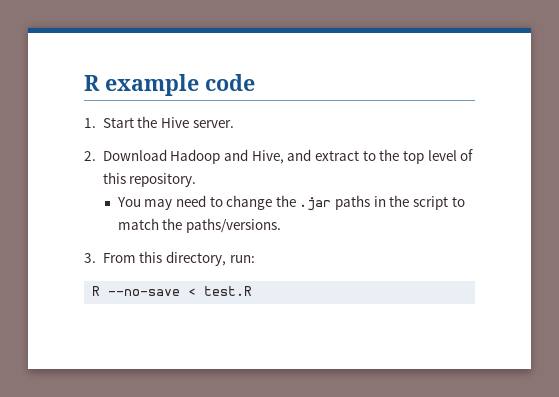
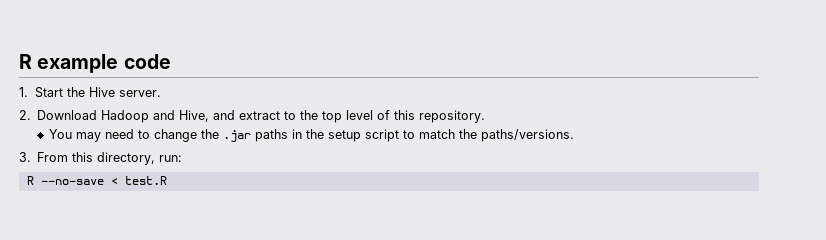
- You may need to change the .jar paths in the script to match the paths/versions.
+ You may need to change the .jar paths in the setup script to match the paths/versions.

